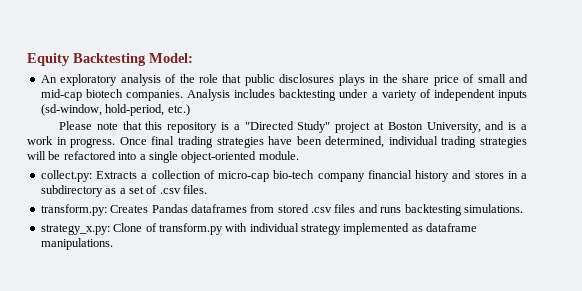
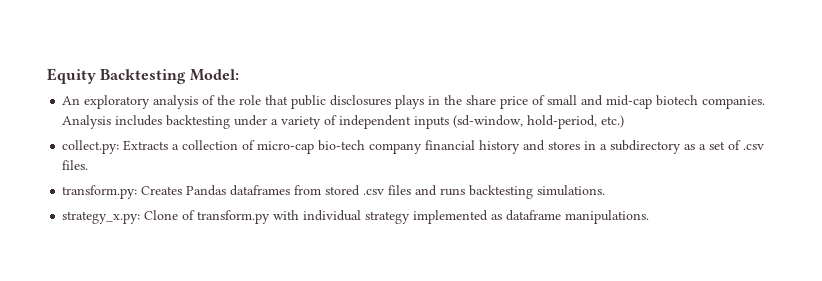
- Please note that this repository is a "Directed Study" project at Boston University, and is a work in progress. Once final trading strategies have been determined, individual trading strategies will be refactored into a single object-oriented module.

